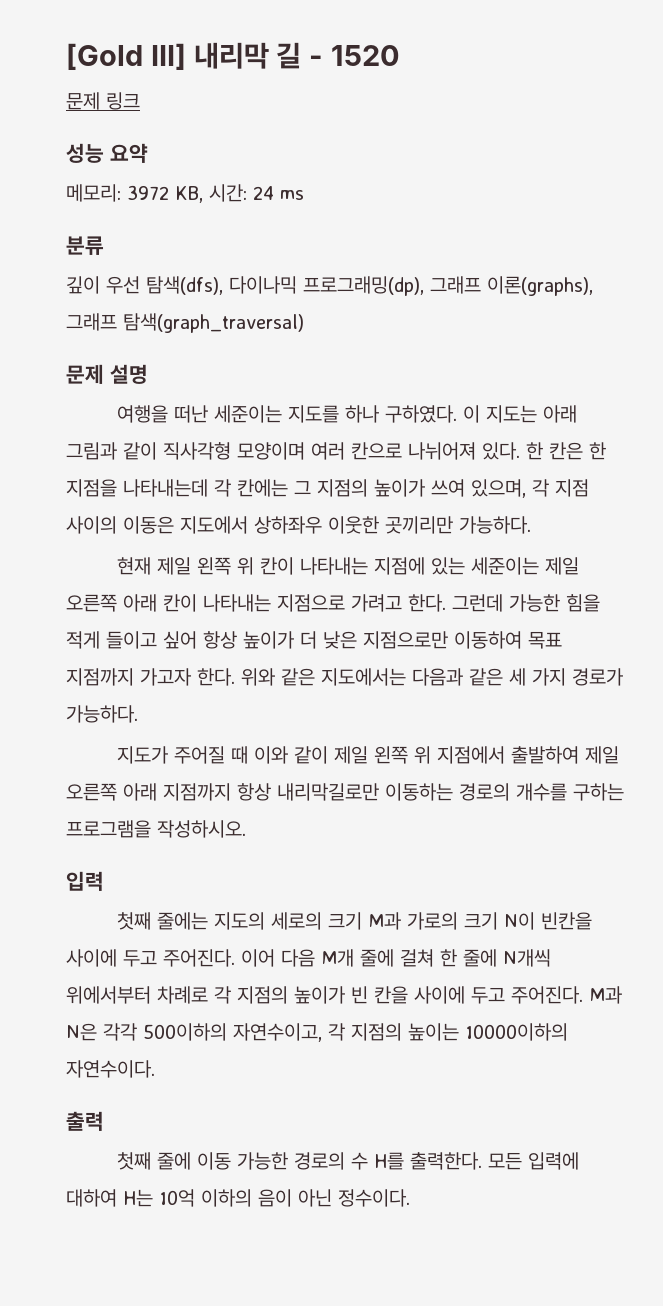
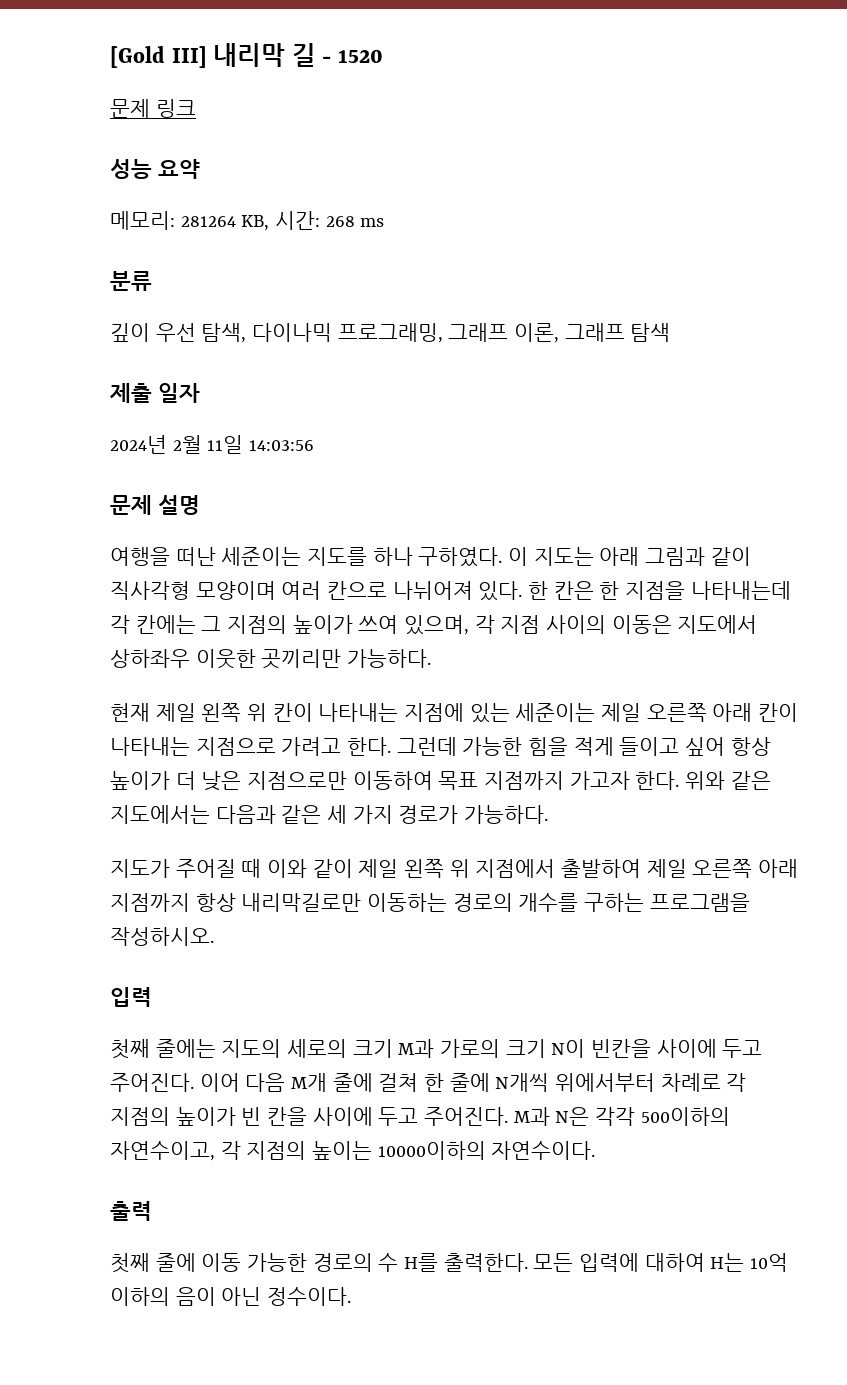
- 메모리: 3972 KB, 시간: 24 ms
+ 메모리: 281264 KB, 시간: 268 ms
- 깊이 우선 탐색(dfs), 다이나믹 프로그래밍(dp), 그래프 이론(graphs), 그래프 탐색(graph_traversal)
+ 깊이 우선 탐색, 다이나믹 프로그래밍, 그래프 이론, 그래프 탐색
+ 제출 일자
+ 2024년 2월 11일 14:03:56

